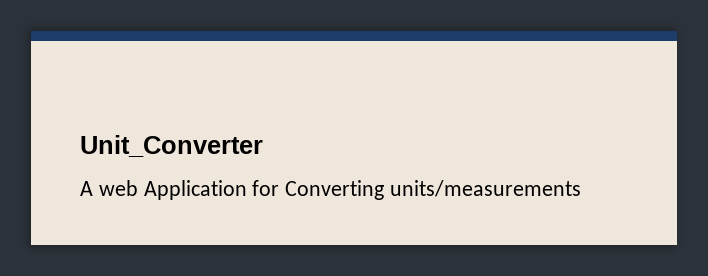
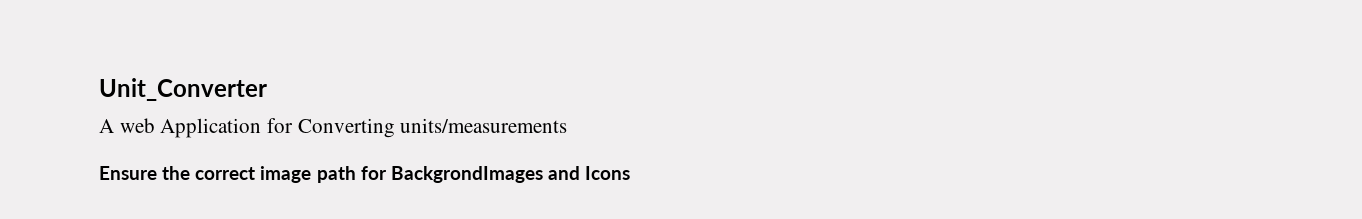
+ Ensure the correct image path for BackgrondImages and Icons

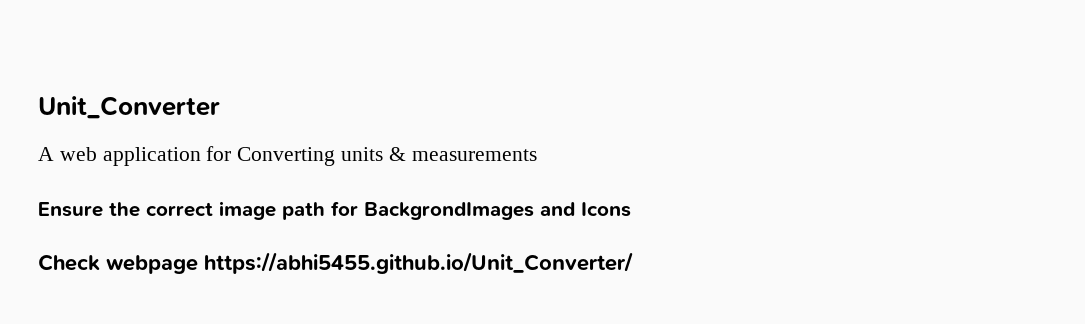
- A web Application for Converting units/measurements
+ A web application for Converting units & measurements
+ Check webpage https://abhi5455.github.io/Unit_Converter/

